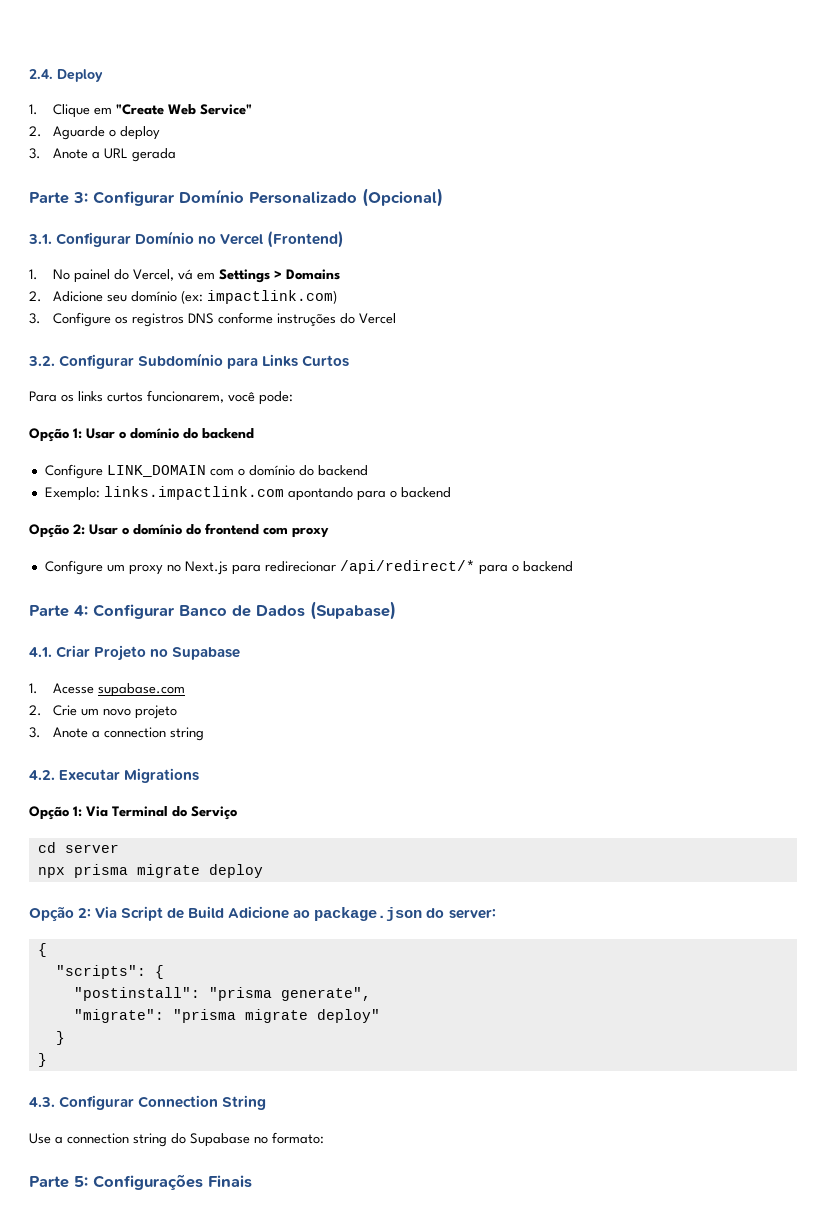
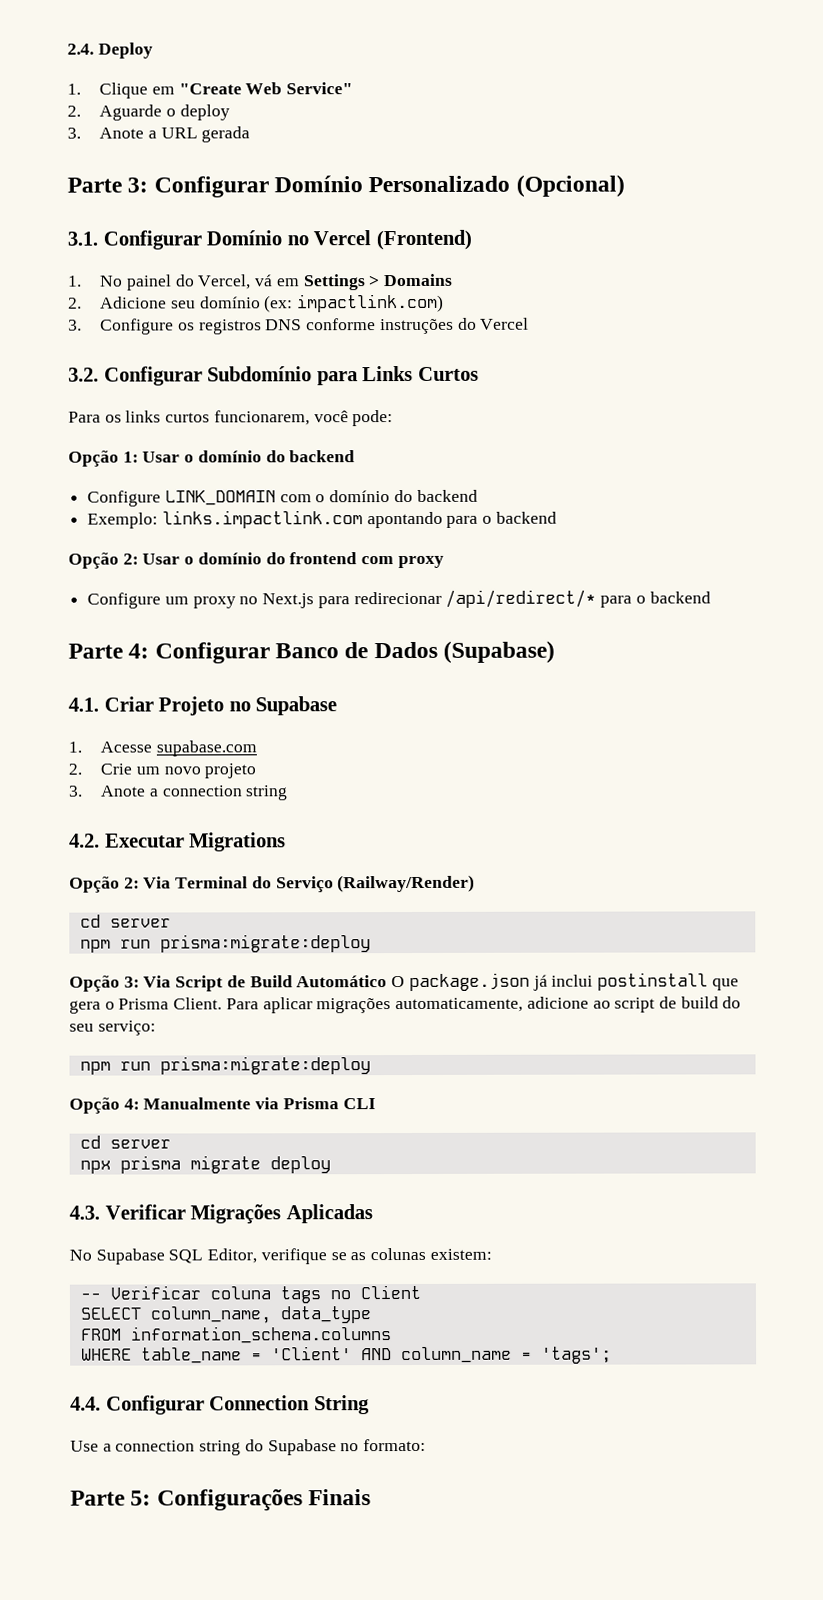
- Opção 1: Via Terminal do Serviço
+ Opção 2: Via Terminal do Serviço (Railway/Render)
+ cd server
+ npm run prisma:migrate:deploy
+ Opção 3: Via Script de Build Automático O package.json já inclui postinstall que gera o Prisma Client. Para aplicar migrações automaticamente, adicione ao script de build do seu serviço:
+ npm run prisma:migrate:deploy
+ Opção 4: Manualmente via Prisma CLI
- Opção 2: Via Script de Build Adicione ao package.json do server:
- {
- "scripts": {
- "postinstall": "prisma generate",
- "migrate": "prisma migrate deploy"
- }
- }
- 4.3. Configurar Connection String
+ 4.3. Verificar Migrações Aplicadas
+ No Supabase SQL Editor, verifique se as colunas existem:
+ -- Verificar coluna tags no Client
+ SELECT column_name, data_type
+ FROM information_schema.columns
+ WHERE table_name = 'Client' AND column_name = 'tags';
+ 4.4. Configurar Connection String

